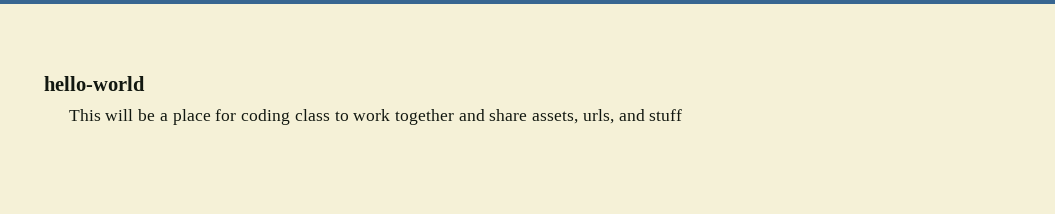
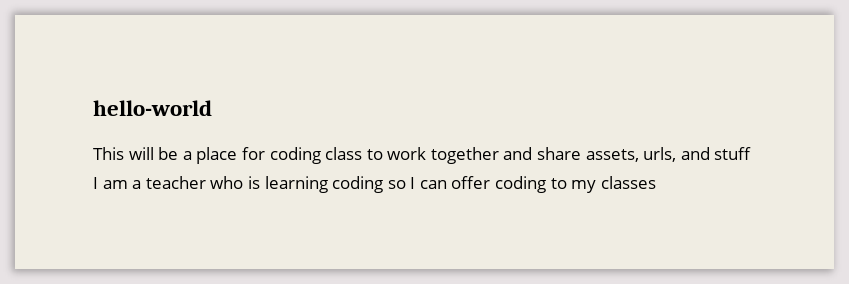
- This will be a place for coding class to work together and share assets, urls, and stuff
+ This will be a place for coding class to work together and share assets, urls, and stuff I am a teacher who is learning coding so I can offer coding to my classes

